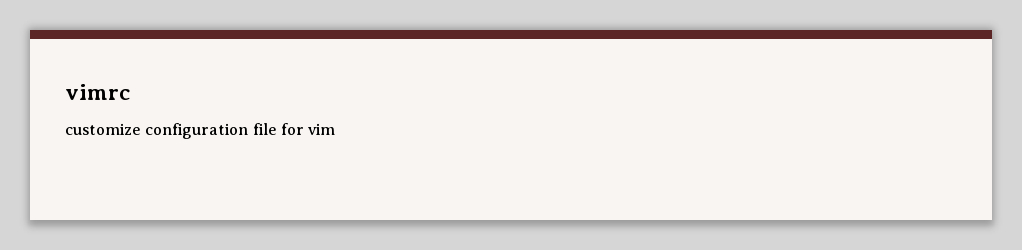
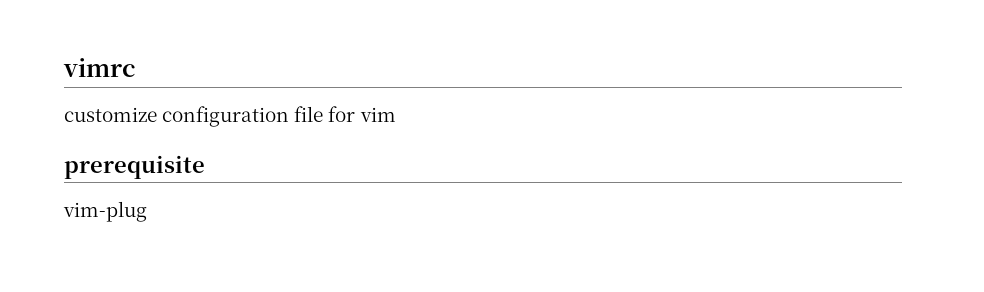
+ prerequisite
+ vim-plug

